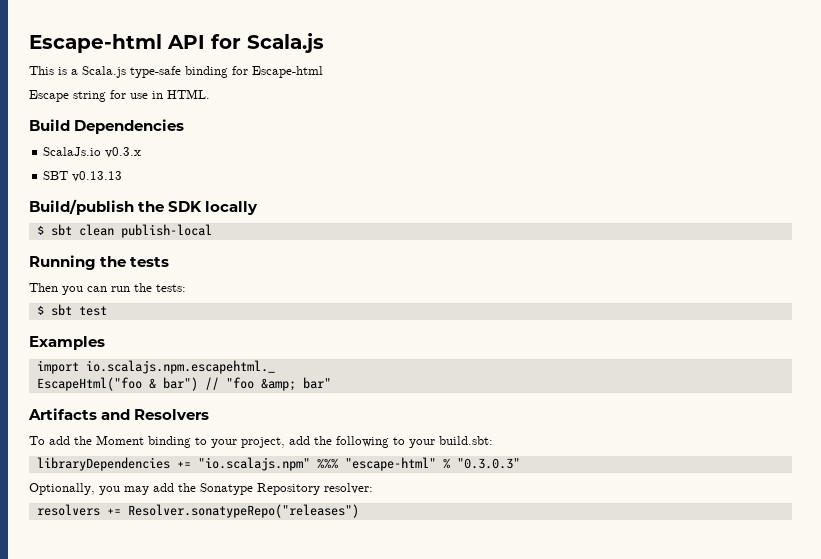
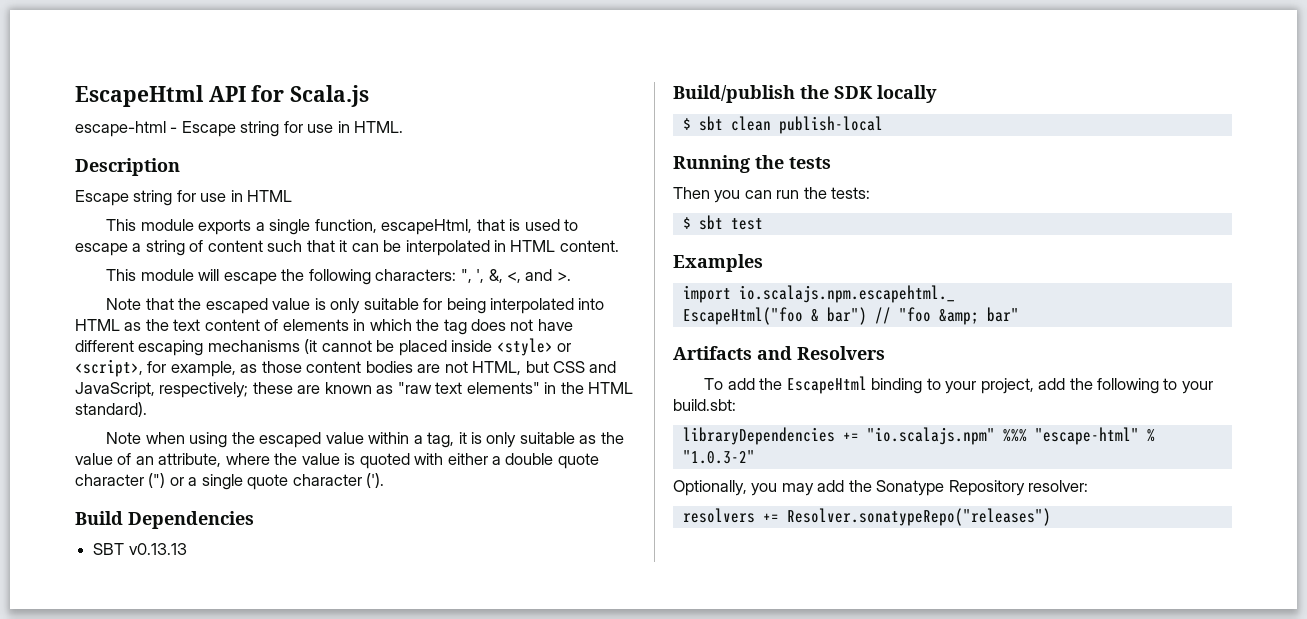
- Escape-html API for Scala.js
+ EscapeHtml API for Scala.js
- This is a Scala.js type-safe binding for Escape-html
- Escape string for use in HTML.
+ escape-html - Escape string for use in HTML.
+ Description
+ Escape string for use in HTML
+ This module exports a single function, escapeHtml, that is used to escape a string of content such that it can be interpolated in HTML content.
+ This module will escape the following characters: ", ', &, <, and >.
+ Note that the escaped value is only suitable for being interpolated into HTML as the text content of elements in which the tag does not have different escaping mechanisms (it cannot be placed inside <style> or <script>, for example, as those content bodies are not HTML, but CSS and JavaScript, respectively; these are known as "raw text elements" in the HTML standard).
+ Note when using the escaped value within a tag, it is only suitable as the value of an attribute, where the value is quoted with either a double quote character (") or a single quote character (').
- ScalaJs.io v0.3.x
- To add the Moment binding to your project, add the following to your build.sbt:
+ To add the EscapeHtml binding to your project, add the following to your build.sbt:
- libraryDependencies += "io.scalajs.npm" %%% "escape-html" % "0.3.0.3"
+ libraryDependencies += "io.scalajs.npm" %%% "escape-html" % "1.0.3-2"

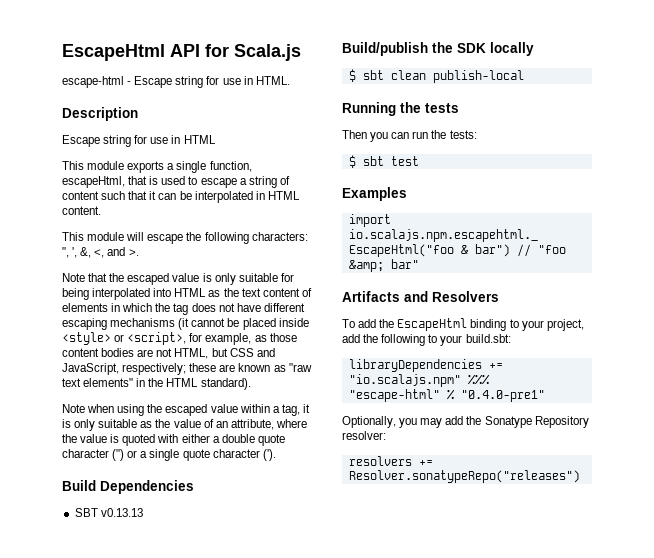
- libraryDependencies += "io.scalajs.npm" %%% "escape-html" % "1.0.3-2"
+ libraryDependencies += "io.scalajs.npm" %%% "escape-html" % "0.4.0-pre1"

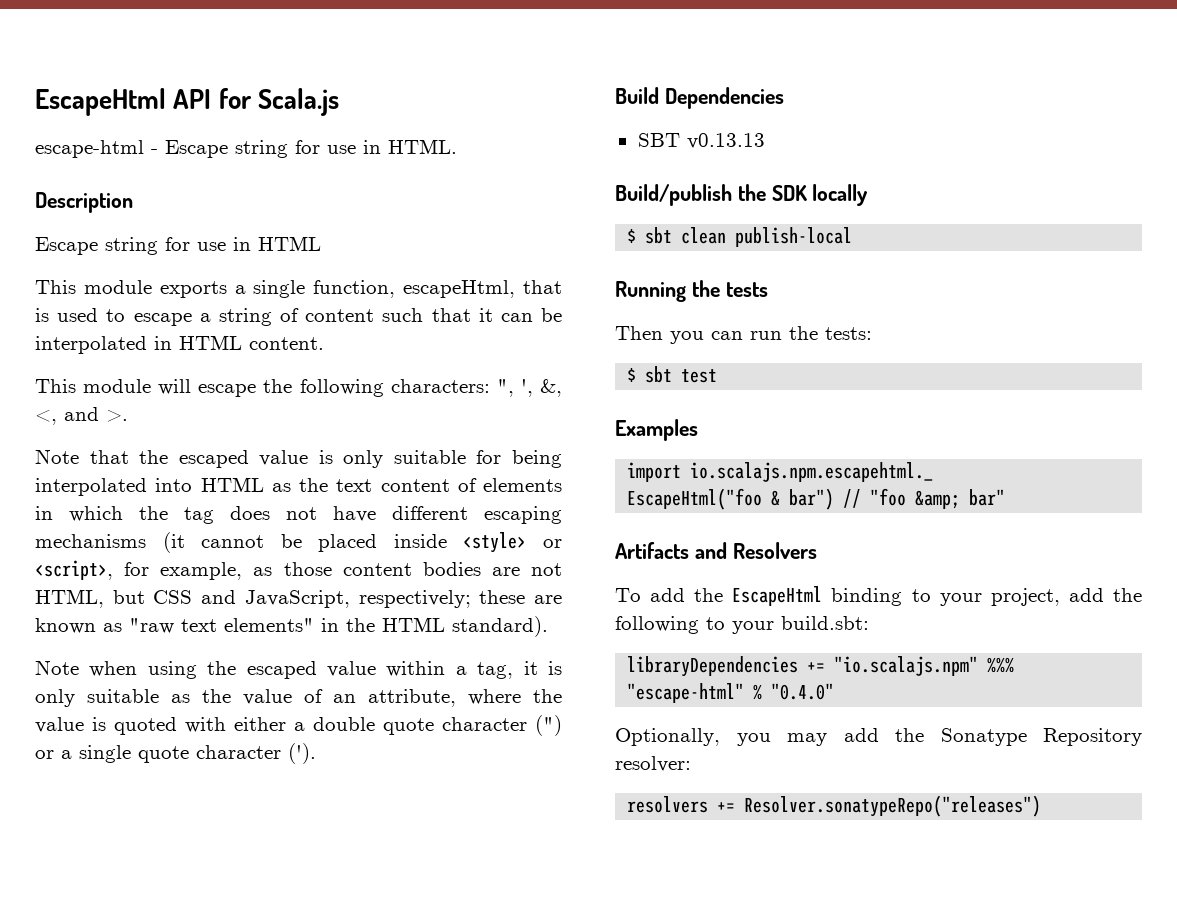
- libraryDependencies += "io.scalajs.npm" %%% "escape-html" % "0.4.0-pre1"
+ libraryDependencies += "io.scalajs.npm" %%% "escape-html" % "0.4.0"

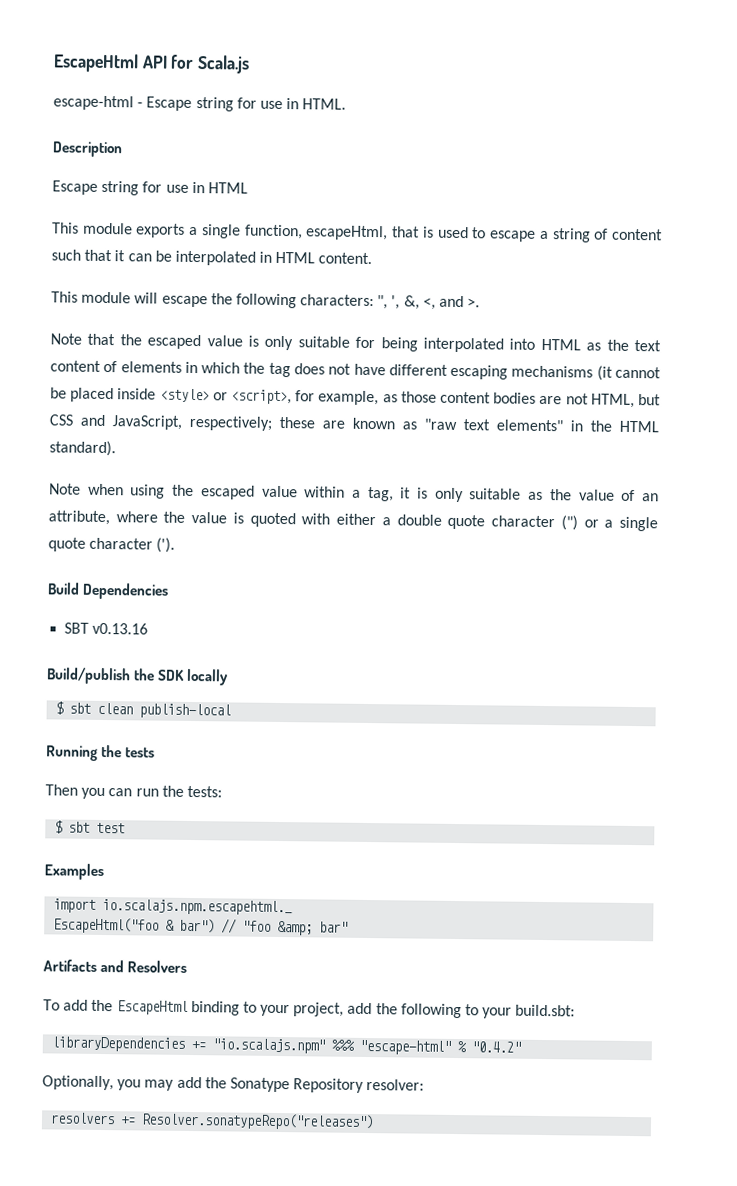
- SBT v0.13.13
+ SBT v0.13.16
- libraryDependencies += "io.scalajs.npm" %%% "escape-html" % "0.4.0"
+ libraryDependencies += "io.scalajs.npm" %%% "escape-html" % "0.4.2"

